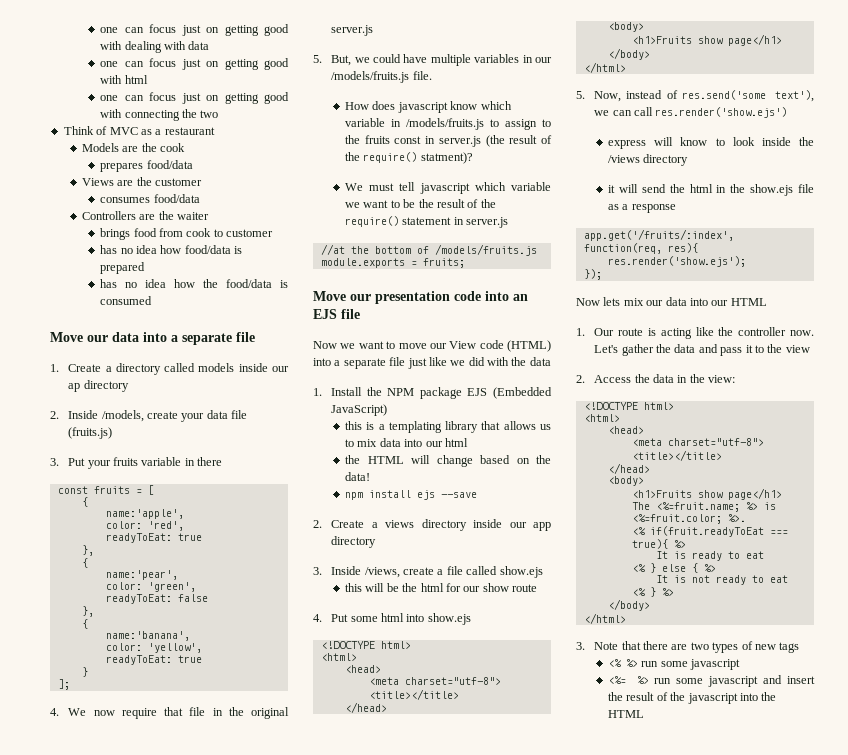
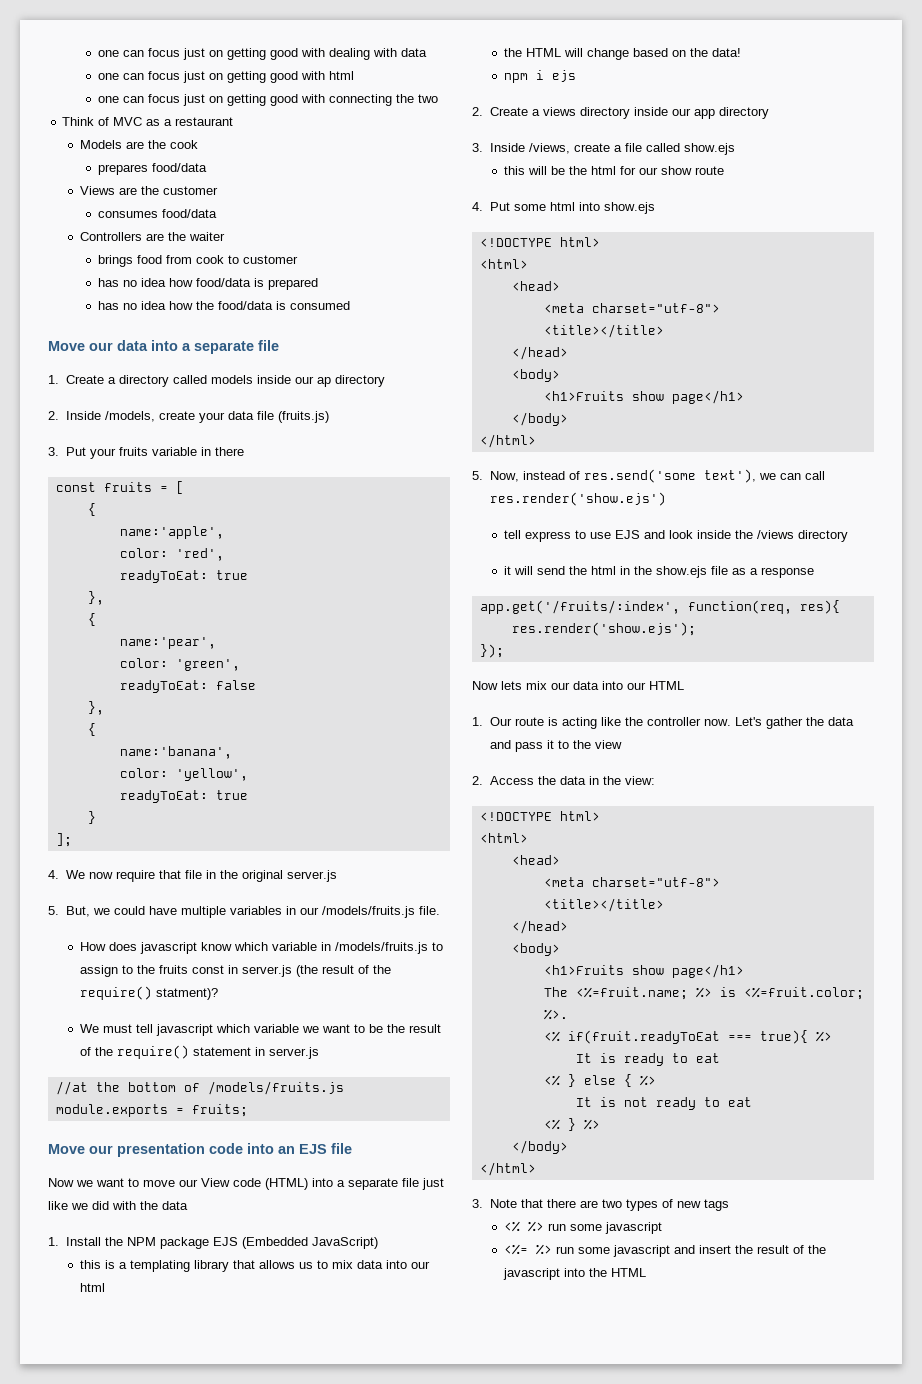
- npm install ejs --save
+ npm i ejs
- express will know to look inside the /views directory
+ tell express to use EJS and look inside the /views directory

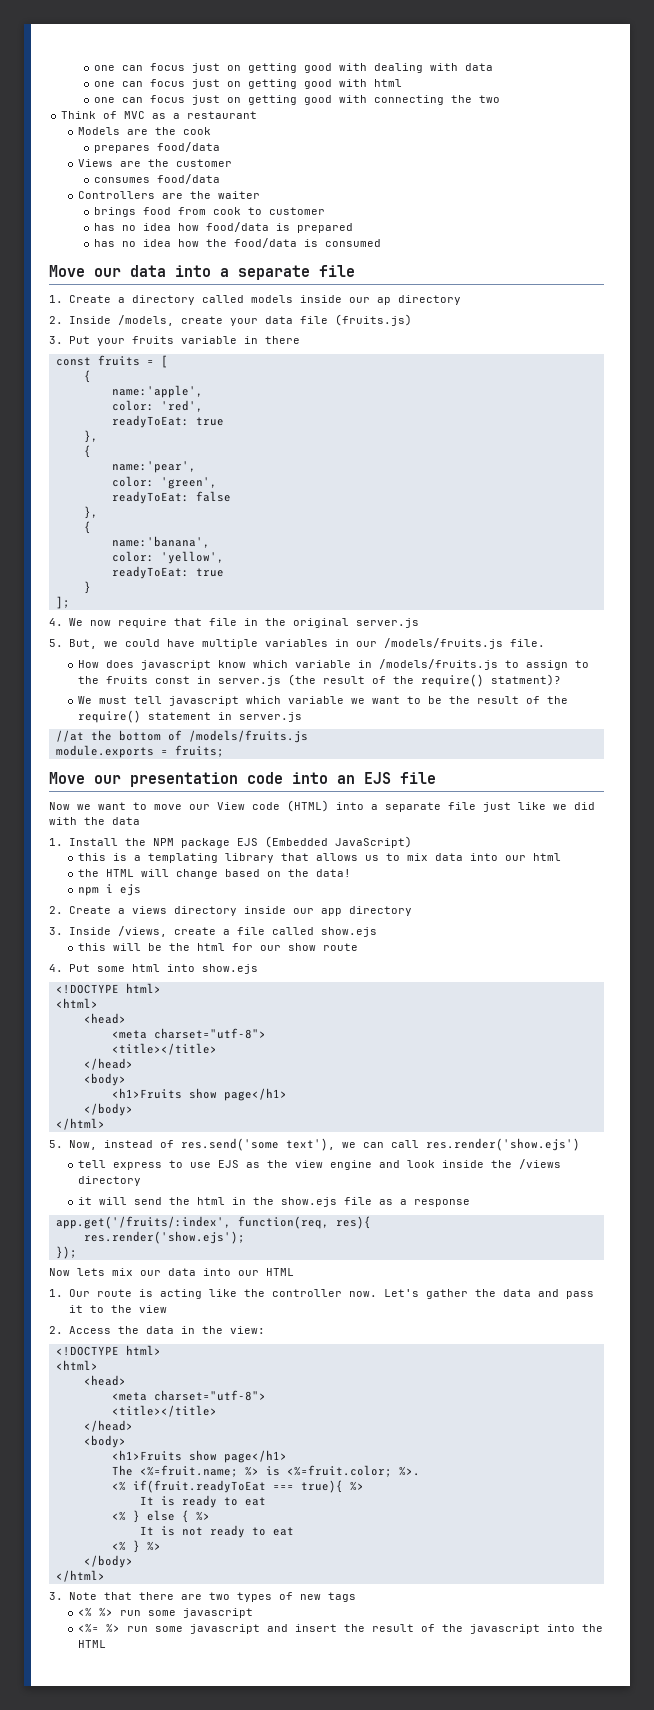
- tell express to use EJS and look inside the /views directory
+ tell express to use EJS as the view engine and look inside the /views directory

